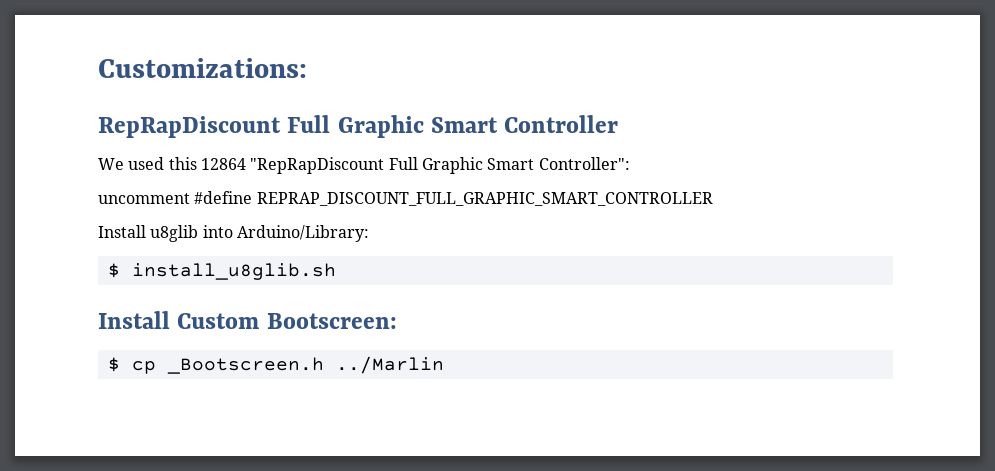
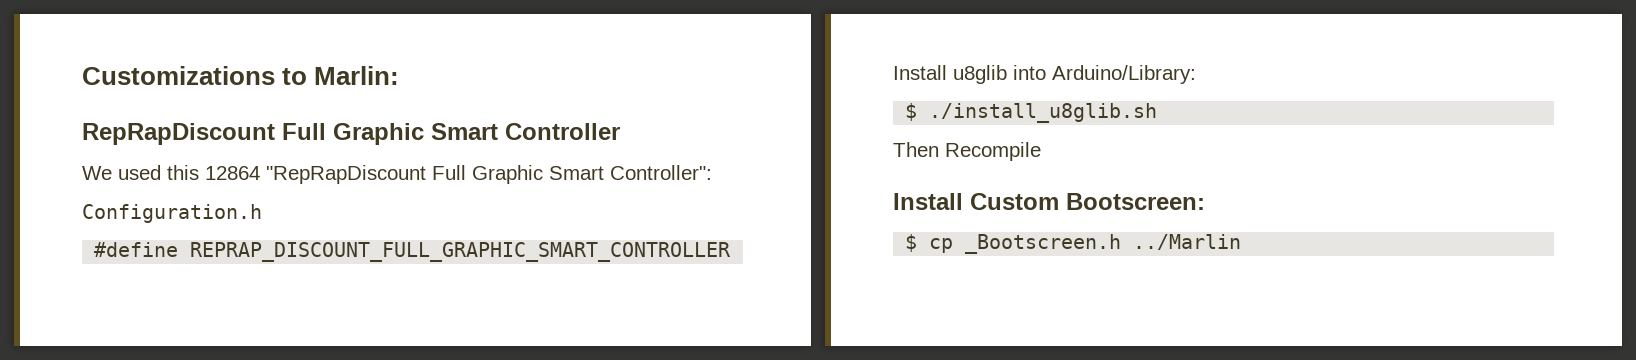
- Customizations:
+ Customizations to Marlin:
- uncomment #define REPRAP_DISCOUNT_FULL_GRAPHIC_SMART_CONTROLLER
+ Configuration.h
+ #define REPRAP_DISCOUNT_FULL_GRAPHIC_SMART_CONTROLLER
- $ install_u8glib.sh
+ $ ./install_u8glib.sh
+ Then Recompile

